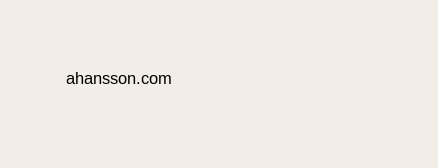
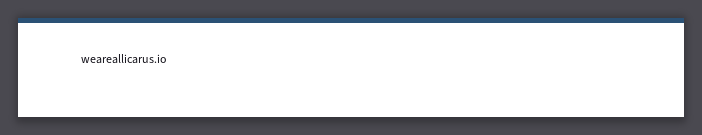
- ahansson.com
+ weareallicarus.io

